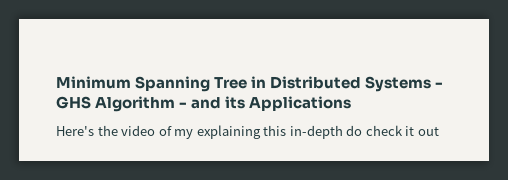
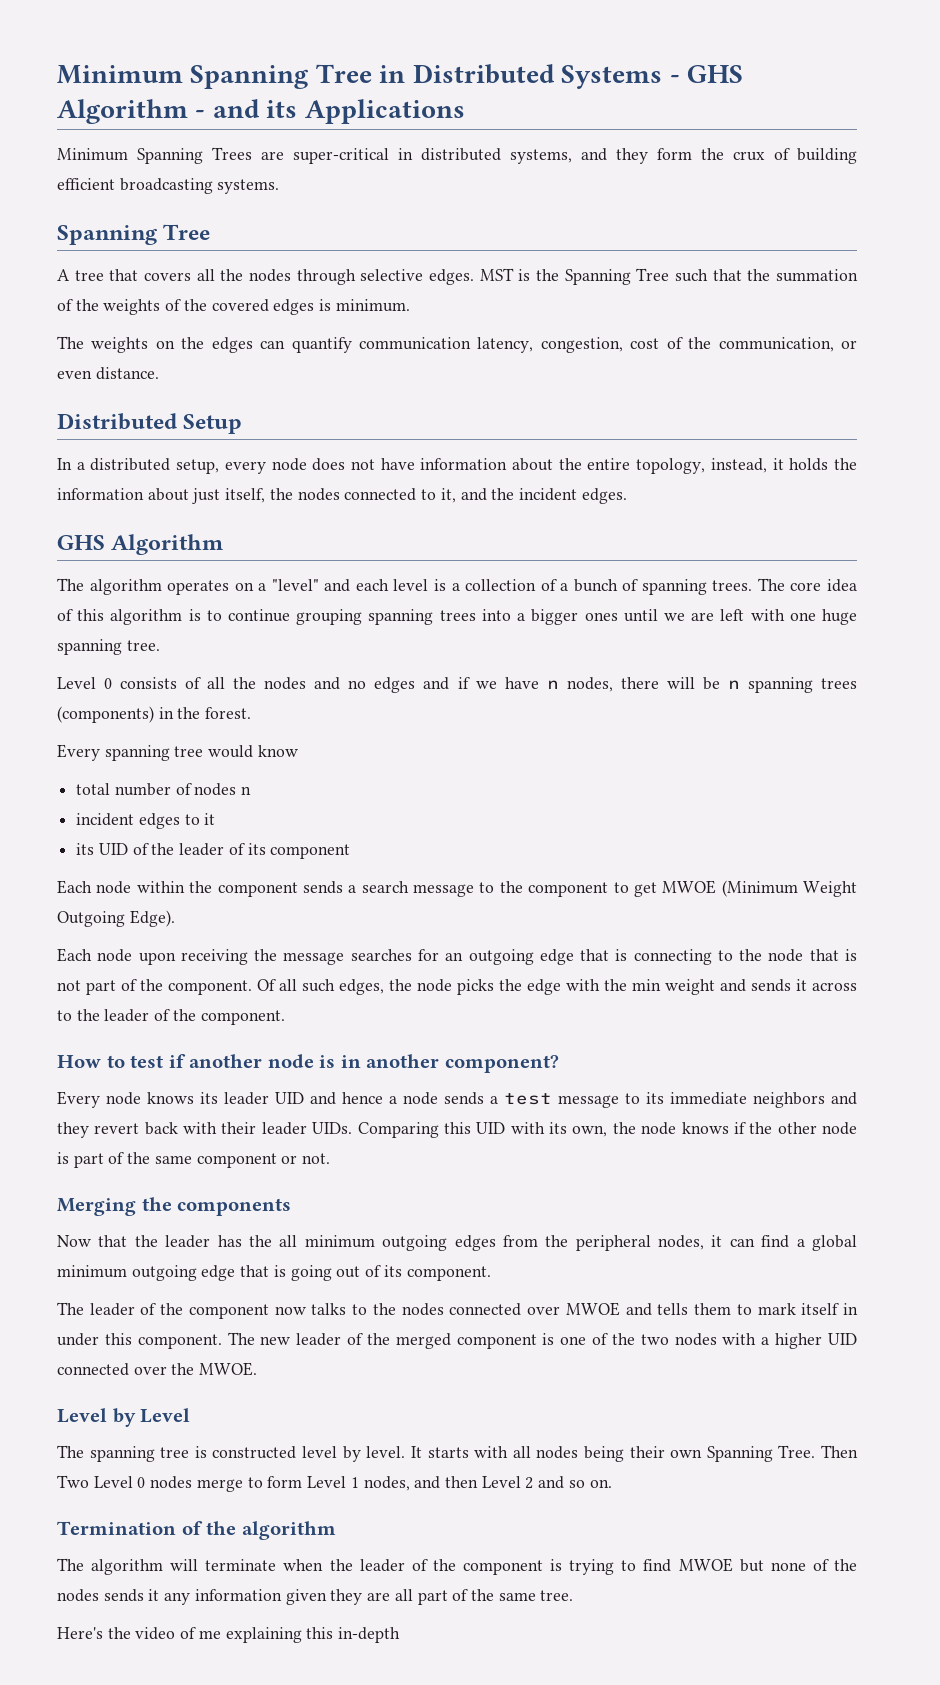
+ Minimum Spanning Trees are super-critical in distributed systems, and they form the crux of building efficient broadcasting systems.
+ Spanning Tree
+ A tree that covers all the nodes through selective edges. MST is the Spanning Tree such that the summation of the weights of the covered edges is minimum.
+ The weights on the edges can quantify communication latency, congestion, cost of the communication, or even distance.
+ Distributed Setup
+ In a distributed setup, every node does not have information about the entire topology, instead, it holds the information about just itself, the nodes connected to it, and the incident edges.
+ GHS Algorithm
+ The algorithm operates on a "level" and each level is a collection of a bunch of spanning trees. The core idea of this algorithm is to continue grouping spanning trees into a bigger ones until we are left with one huge spanning tree.
+ Level 0 consists of all the nodes and no edges and if we have n nodes, there will be n spanning trees (components) in the forest.
+ Every spanning tree would know
+ total number of nodes n
+ incident edges to it
+ its UID of the leader of its component
+ Each node within the component sends a search message to the component to get MWOE (Minimum Weight Outgoing Edge).
+ Each node upon receiving the message searches for an outgoing edge that is connecting to the node that is not part of the component. Of all such edges, the node picks the edge with the min weight and sends it across to the leader of the component.
+ How to test if another node is in another component?
+ Every node knows its leader UID and hence a node sends a test message to its immediate neighbors and they revert back with their leader UIDs. Comparing this UID with its own, the node knows if the other node is part of the same component or not.
+ Merging the components
+ Now that the leader has the all minimum outgoing edges from the peripheral nodes, it can find a global minimum outgoing edge that is going out of its component.
+ The leader of the component now talks to the nodes connected over MWOE and tells them to mark itself in under this component. The new leader of the merged component is one of the two nodes with a higher UID connected over the MWOE.
+ Level by Level
+ The spanning tree is constructed level by level. It starts with all nodes being their own Spanning Tree. Then Two Level 0 nodes merge to form Level 1 nodes, and then Level 2 and so on.
+ Termination of the algorithm
+ The algorithm will terminate when the leader of the component is trying to find MWOE but none of the nodes sends it any information given they are all part of the same tree.
- Here's the video of my explaining this in-depth do check it out
+ Here's the video of me explaining this in-depth

